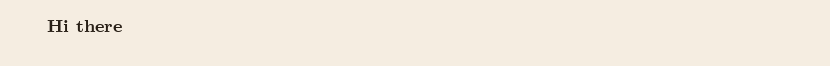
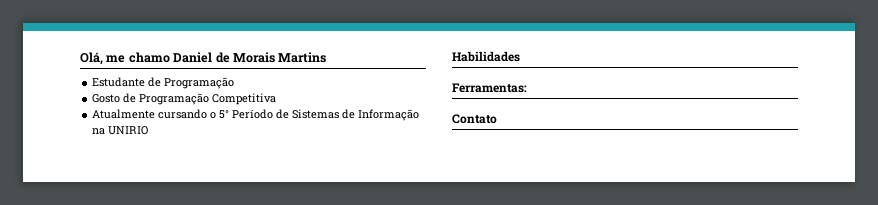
- Hi there
+ Olá, me chamo Daniel de Morais Martins
+ Estudante de Programação
+ Gosto de Programação Competitiva
+ Atualmente cursando o 5° Período de Sistemas de Informação na UNIRIO
+ Habilidades
+ Ferramentas:
+ Contato

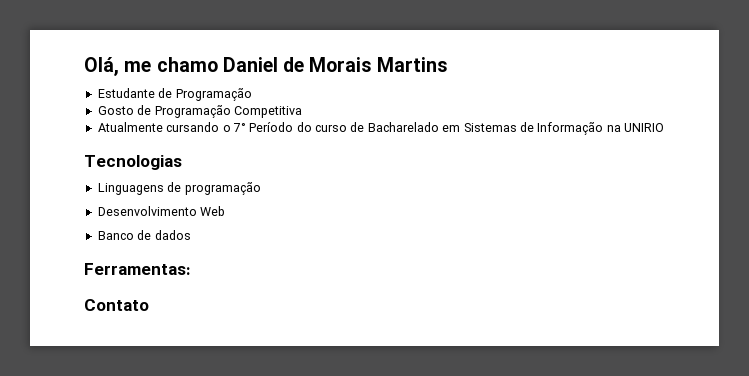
- Atualmente cursando o 5° Período de Sistemas de Informação na UNIRIO
+ Atualmente cursando o 7° Período do curso de Bacharelado em Sistemas de Informação na UNIRIO
- Habilidades
+ Tecnologias
+ Linguagens de programação
+ Desenvolvimento Web
+ Banco de dados

